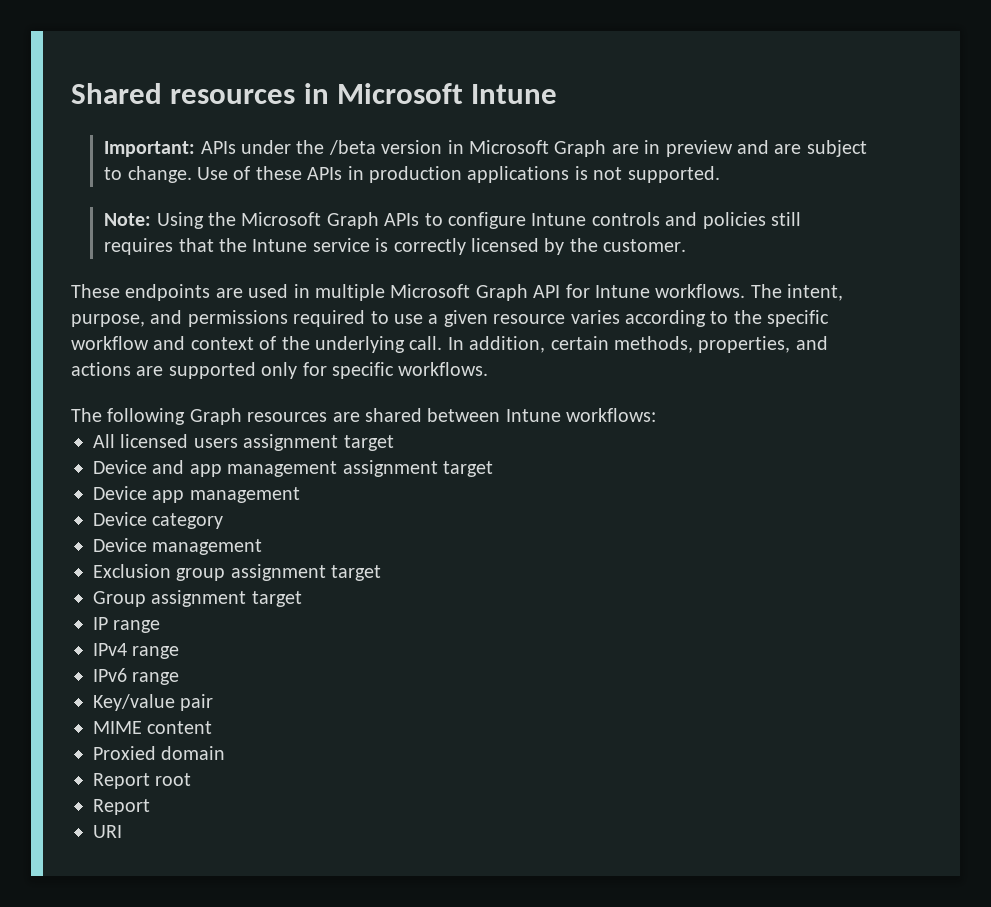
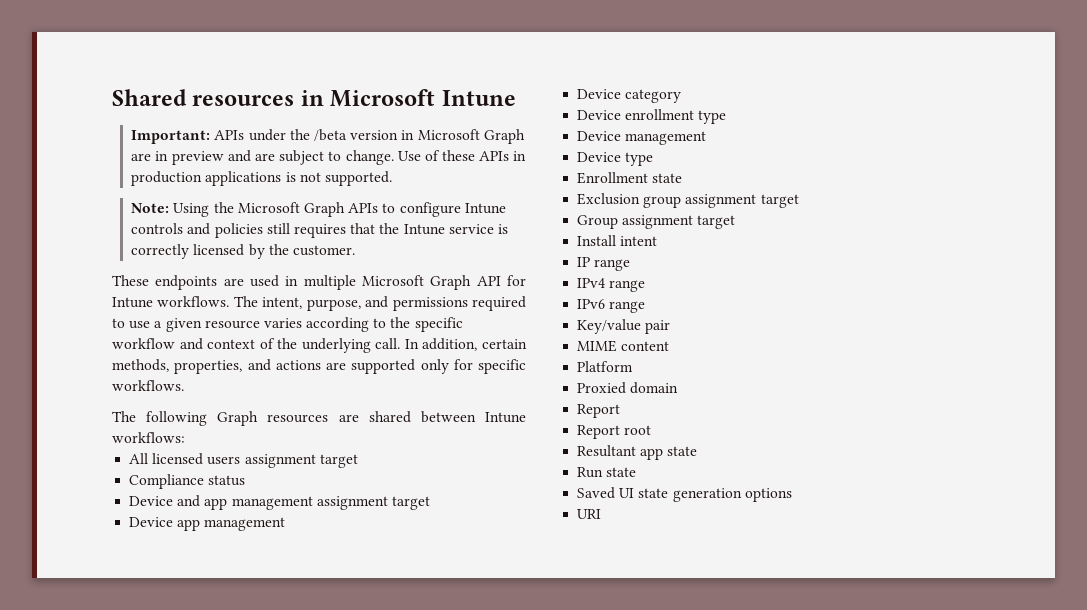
+ Compliance status
+ Device enrollment type
+ Device type
+ Enrollment state
+ Install intent
+ Platform
  Proxied domain
+ Report
  Report root
- Report
+ Resultant app state
+ Run state
+ Saved UI state generation options

